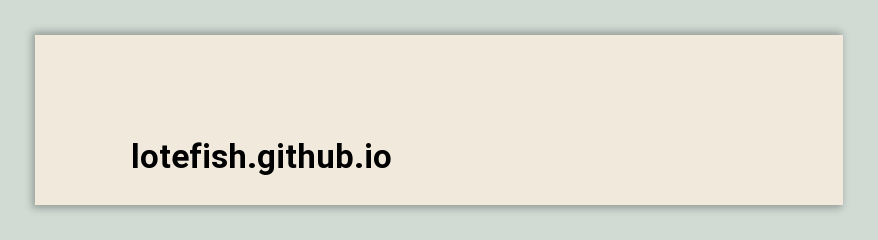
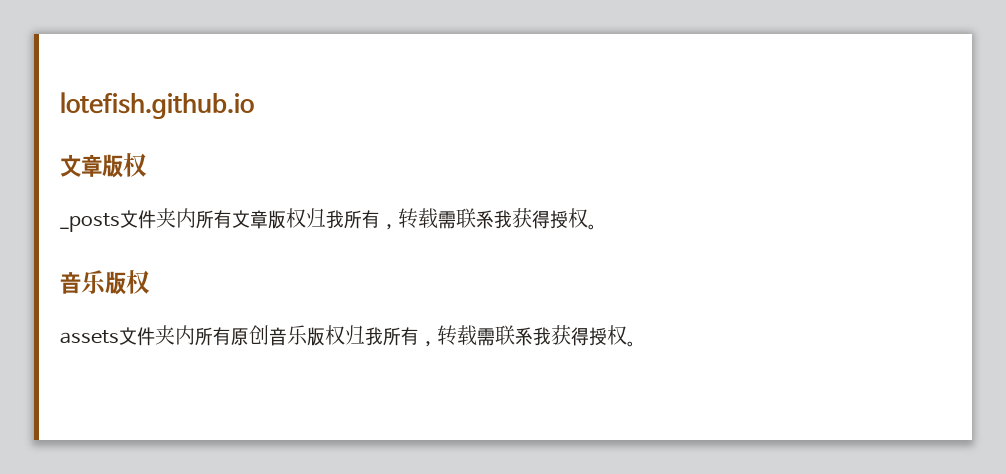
  lotefish.github.io
+ 文章版权
+ _posts文件夹内所有文章版权归我所有，转载需联系我获得授权。
+ 音乐版权
+ assets文件夹内所有原创音乐版权归我所有，转载需联系我获得授权。

